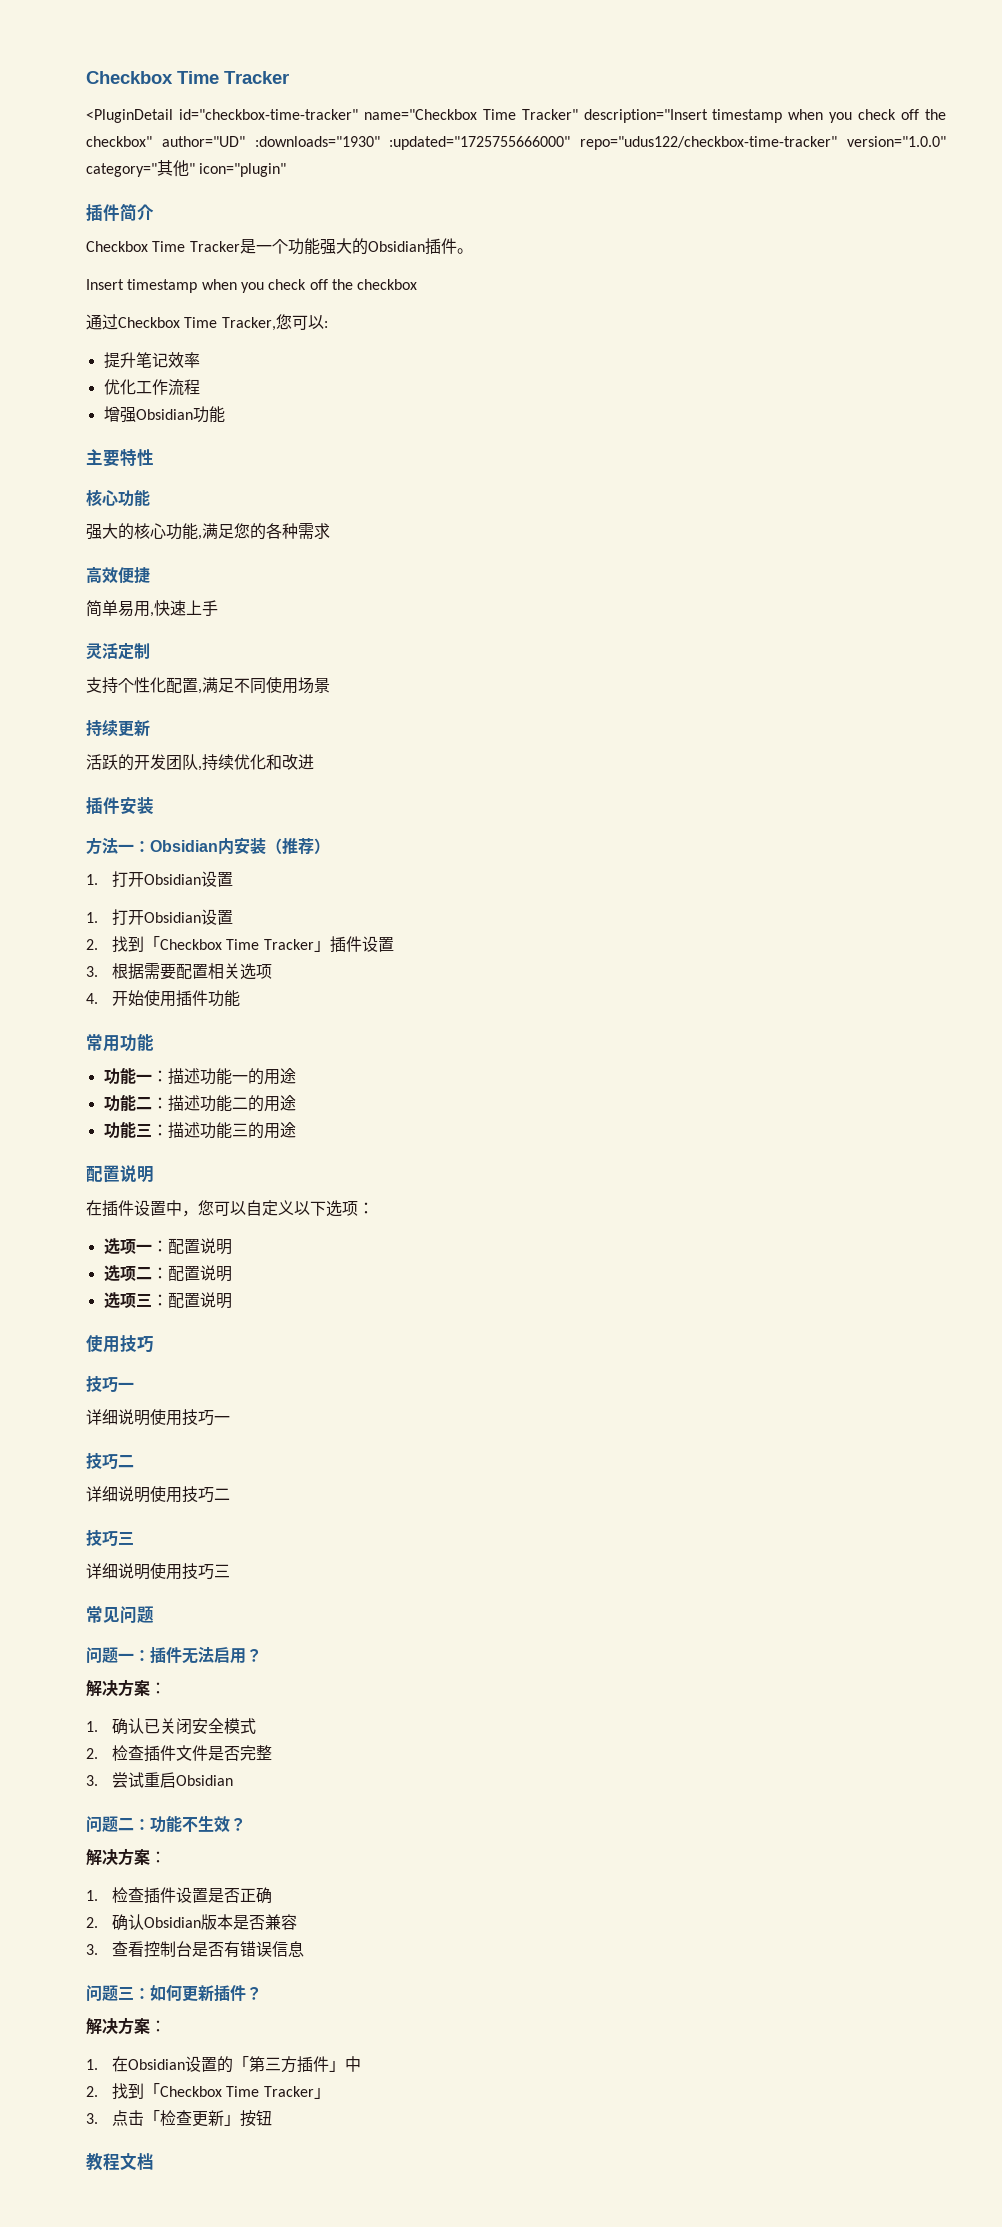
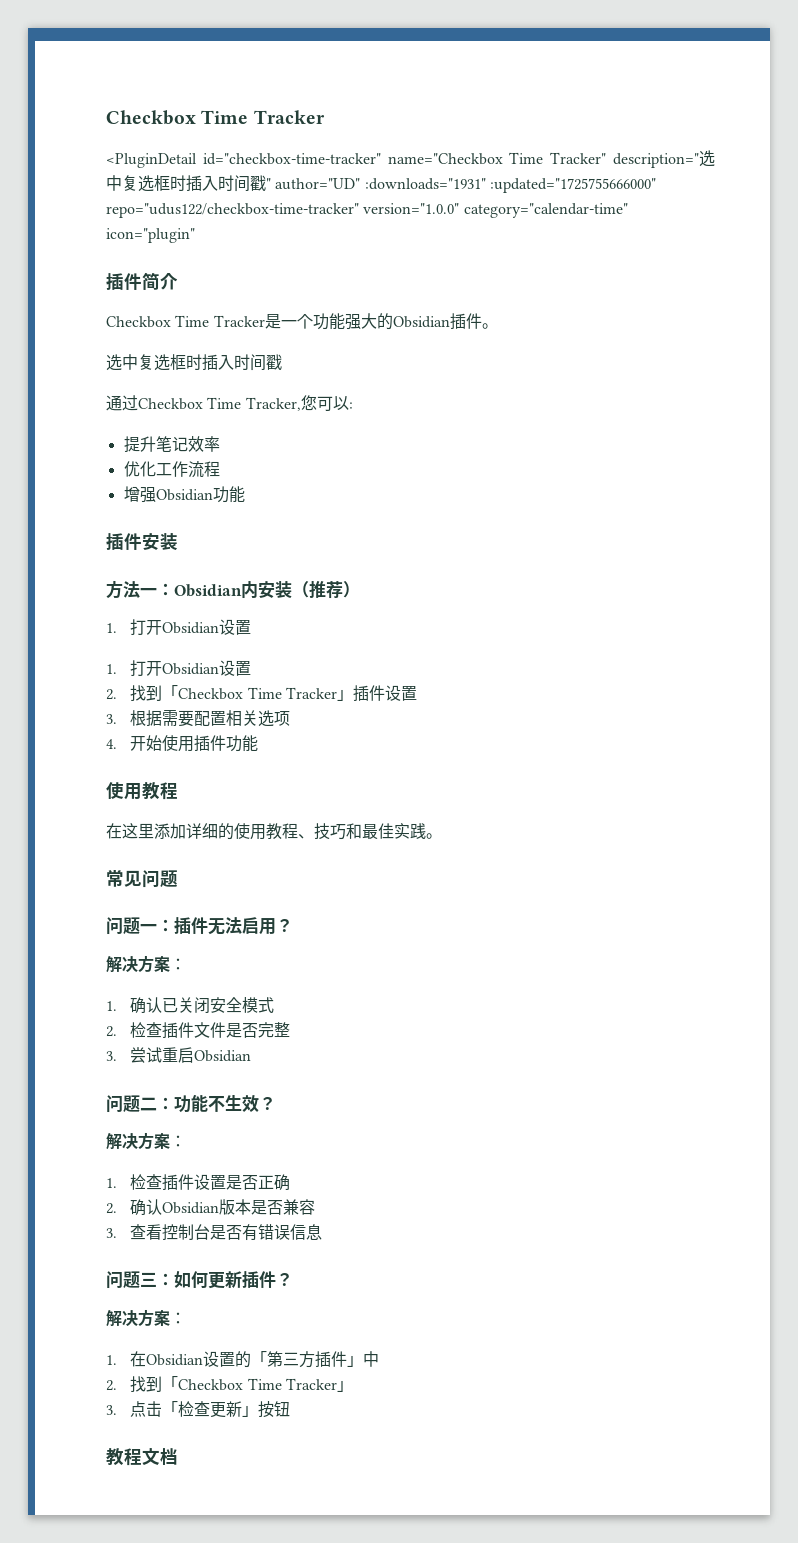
- <PluginDetail id="checkbox-time-tracker" name="Checkbox Time Tracker" description="Insert timestamp when you check off the checkbox" author="UD" :downloads="1930" :updated="1725755666000" repo="udus122/checkbox-time-tracker" version="1.0.0" category="其他" icon="plugin"
+ <PluginDetail id="checkbox-time-tracker" name="Checkbox Time Tracker" description="选中复选框时插入时间戳" author="UD" :downloads="1931" :updated="1725755666000" repo="udus122/checkbox-time-tracker" version="1.0.0" category="calendar-time" icon="plugin"
  Checkbox Time Tracker是一个功能强大的Obsidian插件。
- Insert timestamp when you check off the checkbox
+ 选中复选框时插入时间戳
- 主要特性
- 核心功能
- 强大的核心功能,满足您的各种需求
- 高效便捷
- 简单易用,快速上手
- 灵活定制
- 支持个性化配置,满足不同使用场景
- 持续更新
- 活跃的开发团队,持续优化和改进
  4.开始使用插件功能
- 常用功能
- 功能一：描述功能一的用途
- 功能二：描述功能二的用途
- 功能三：描述功能三的用途
- 配置说明
- 在插件设置中，您可以自定义以下选项：
- 选项一：配置说明
- 选项二：配置说明
- 选项三：配置说明
- 使用技巧
- 技巧一
- 详细说明使用技巧一
- 技巧二
- 详细说明使用技巧二
- 技巧三
- 详细说明使用技巧三
+ 使用教程
+ 在这里添加详细的使用教程、技巧和最佳实践。

